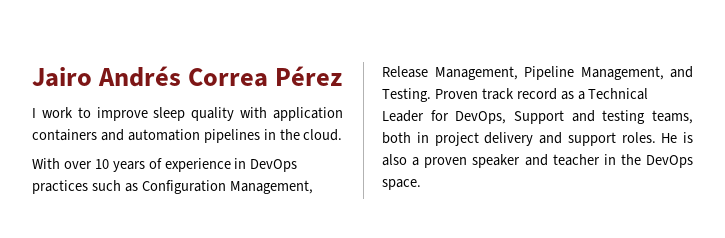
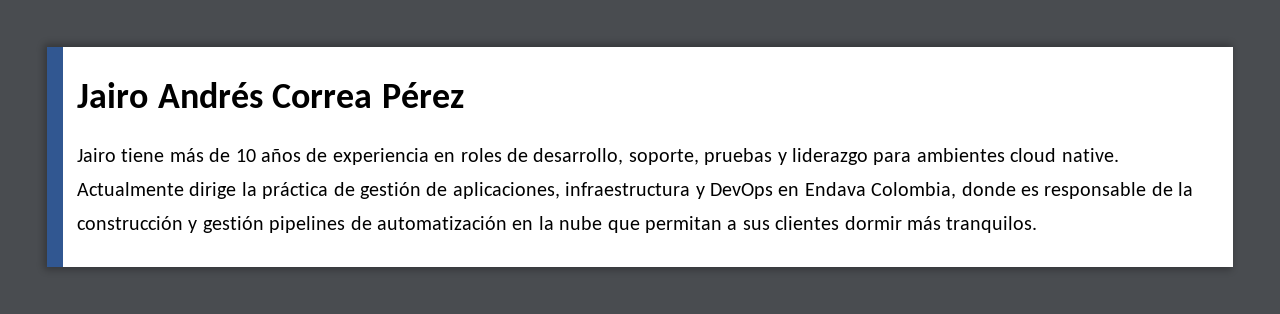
- I work to improve sleep quality with application containers and automation pipelines in the cloud.
- With over 10 years of experience in DevOps practices such as Configuration Management, Release Management, Pipeline Management, and Testing. Proven track record as a Technical Leader for DevOps, Support and testing teams, both in project delivery and support roles. He is also a proven speaker and teacher in the DevOps space.
+ Jairo tiene más de 10 años de experiencia en roles de desarrollo, soporte, pruebas y liderazgo para ambientes cloud native. Actualmente dirige la práctica de gestión de aplicaciones, infraestructura y DevOps en Endava Colombia, donde es responsable de la construcción y gestión pipelines de automatización en la nube que permitan a sus clientes dormir más tranquilos.

